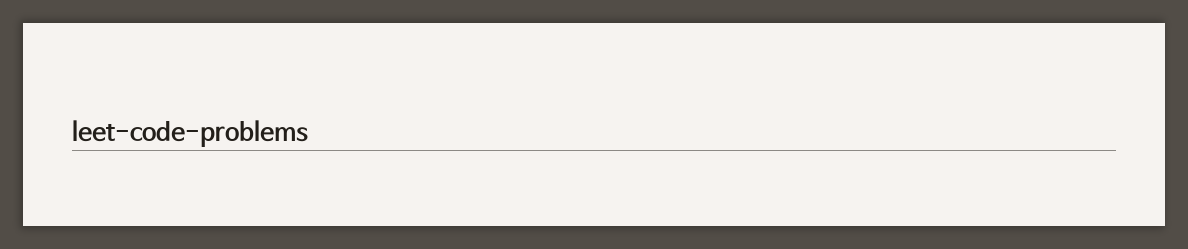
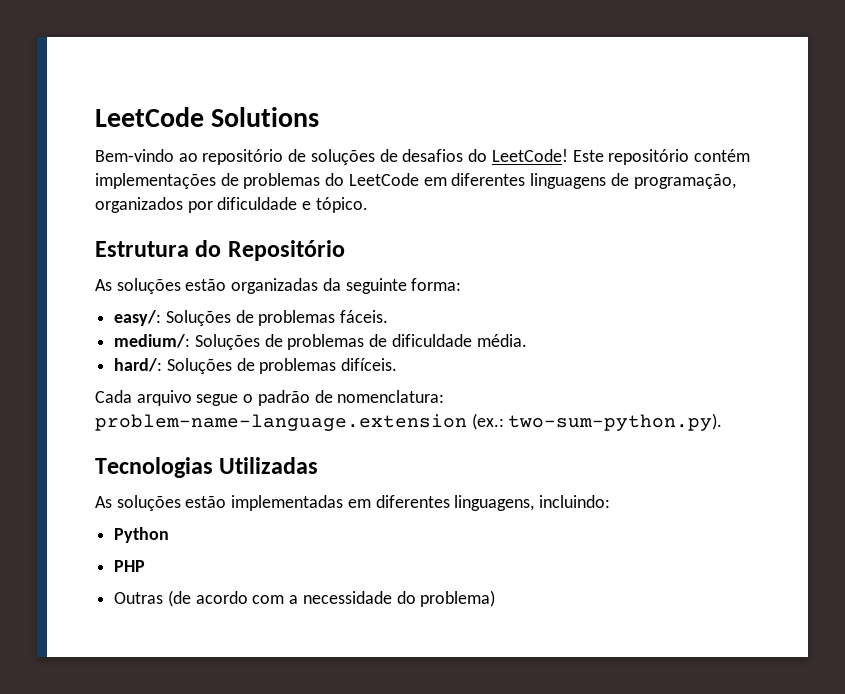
- leet-code-problems
+ LeetCode Solutions
+ Bem-vindo ao repositório de soluções de desafios do LeetCode! Este repositório contém implementações de problemas do LeetCode em diferentes linguagens de programação, organizados por dificuldade e tópico.
+ Estrutura do Repositório
+ As soluções estão organizadas da seguinte forma:
+ easy/: Soluções de problemas fáceis.
+ medium/: Soluções de problemas de dificuldade média.
+ hard/: Soluções de problemas difíceis.
+ Cada arquivo segue o padrão de nomenclatura: problem-name-language.extension (ex.: two-sum-python.py).
+ Tecnologias Utilizadas
+ As soluções estão implementadas em diferentes linguagens, incluindo:
+ Python
+ PHP
+ Outras (de acordo com a necessidade do problema)

